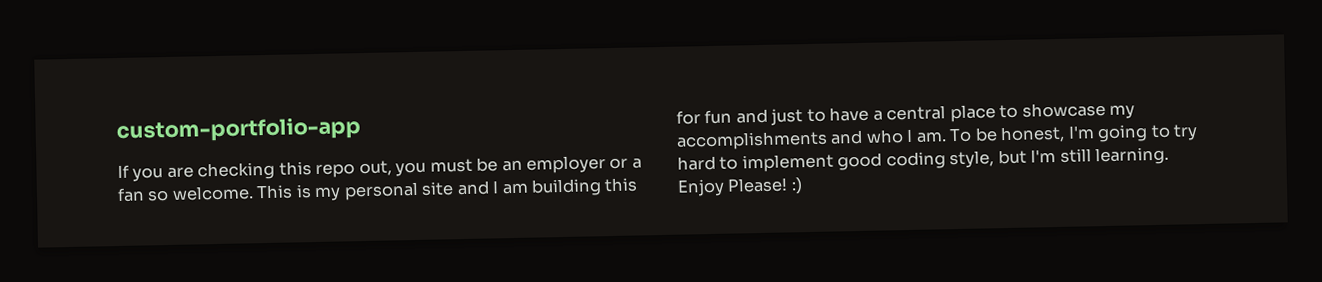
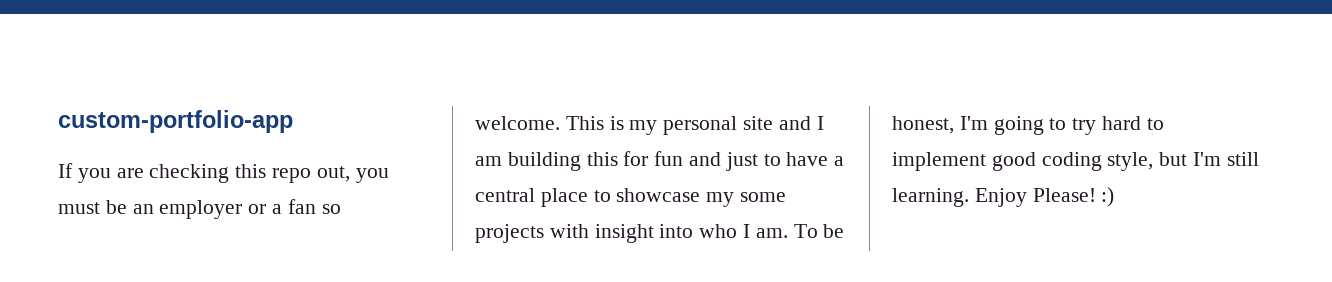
- This is my personal site and I am building this for fun and just to have a central place to showcase my accomplishments and who I am.
+ This is my personal site and I am building this for fun and just to have a central place to showcase my some projects with insight into who I am.

